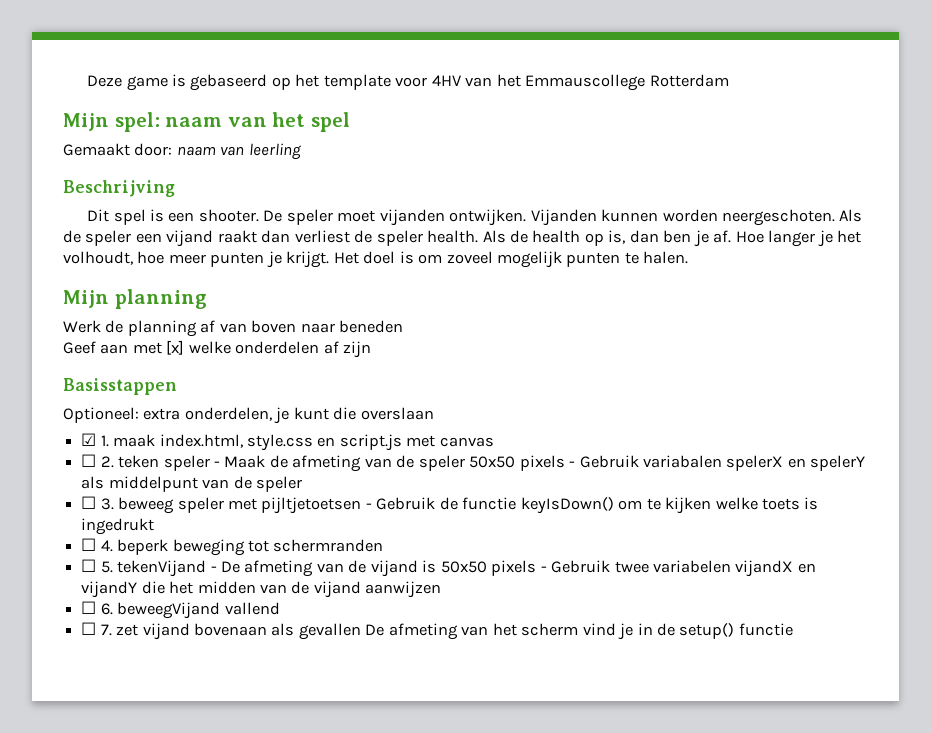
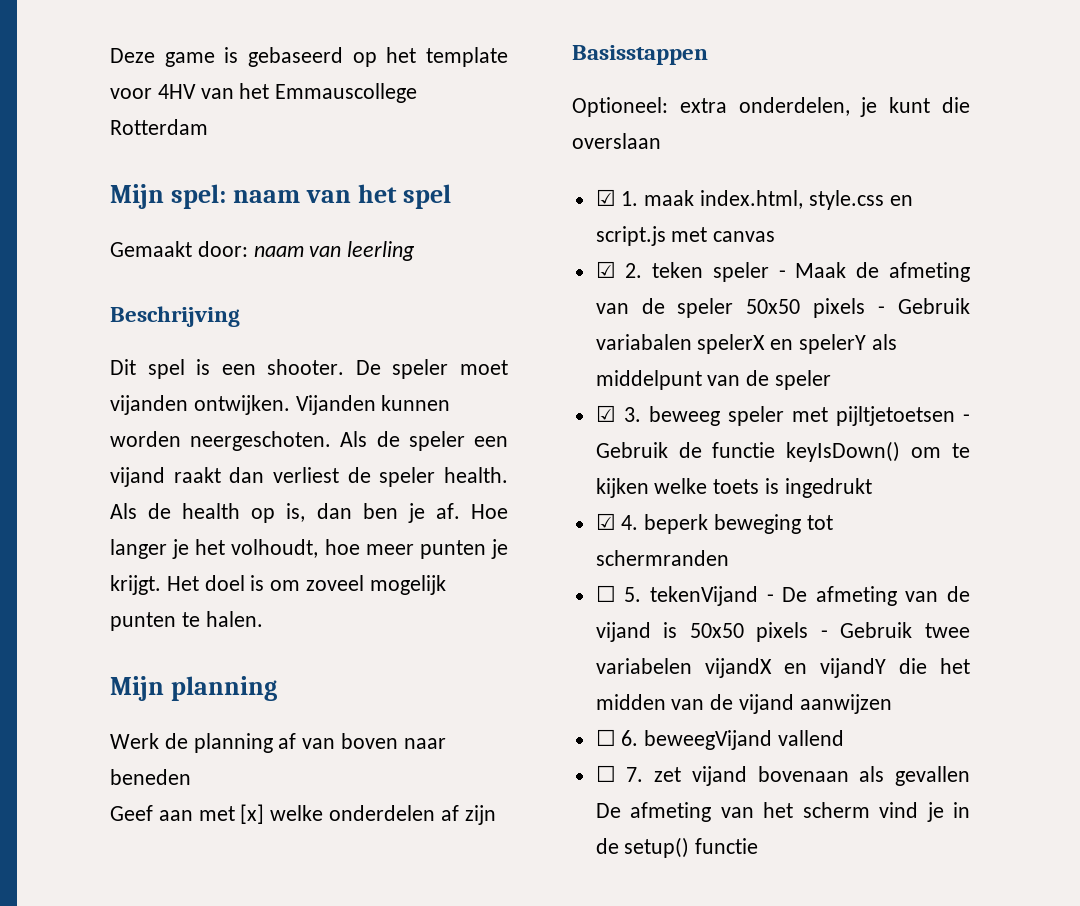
- ☐ 2. teken speler - Maak de afmeting van de speler 50x50 pixels - Gebruik variabalen spelerX en spelerY als middelpunt van de speler
+ ☑ 2. teken speler - Maak de afmeting van de speler 50x50 pixels - Gebruik variabalen spelerX en spelerY als middelpunt van de speler
- ☐ 3. beweeg speler met pijltjetoetsen - Gebruik de functie keyIsDown() om te kijken welke toets is ingedrukt
+ ☑ 3. beweeg speler met pijltjetoetsen - Gebruik de functie keyIsDown() om te kijken welke toets is ingedrukt
- ☐ 4. beperk beweging tot schermranden
+ ☑ 4. beperk beweging tot schermranden

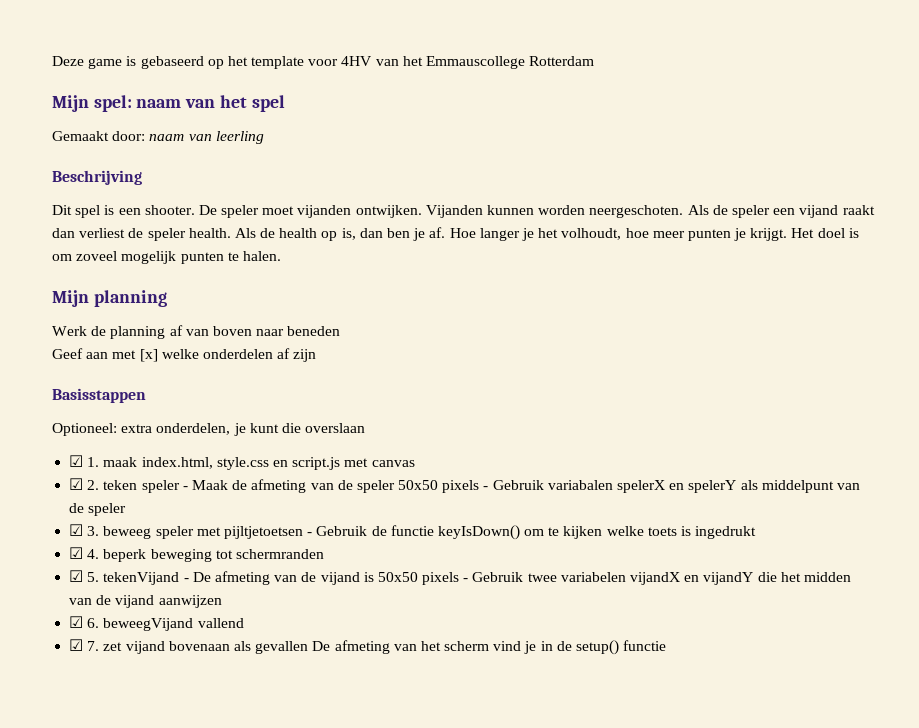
- ☐ 5. tekenVijand - De afmeting van de vijand is 50x50 pixels - Gebruik twee variabelen vijandX en vijandY die het midden van de vijand aanwijzen
+ ☑ 5. tekenVijand - De afmeting van de vijand is 50x50 pixels - Gebruik twee variabelen vijandX en vijandY die het midden van de vijand aanwijzen
- ☐ 6. beweegVijand vallend
+ ☑ 6. beweegVijand vallend
- ☐ 7. zet vijand bovenaan als gevallen De afmeting van het scherm vind je in de setup() functie
+ ☑ 7. zet vijand bovenaan als gevallen De afmeting van het scherm vind je in de setup() functie

